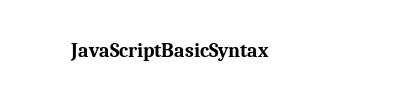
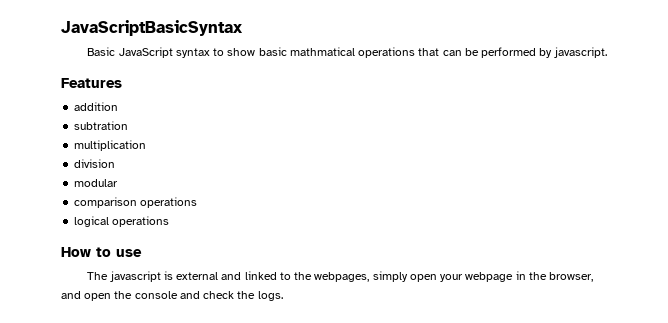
+ Basic JavaScript syntax to show basic mathmatical operations that can be performed by javascript.
+ Features
+ addition
+ subtration
+ multiplication
+ division
+ modular
+ comparison operations
+ logical operations
+ How to use
+ The javascript is external and linked to the webpages, simply open your webpage in the browser, and open the console and check the logs.

